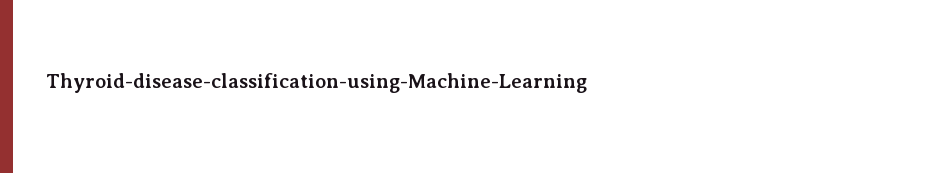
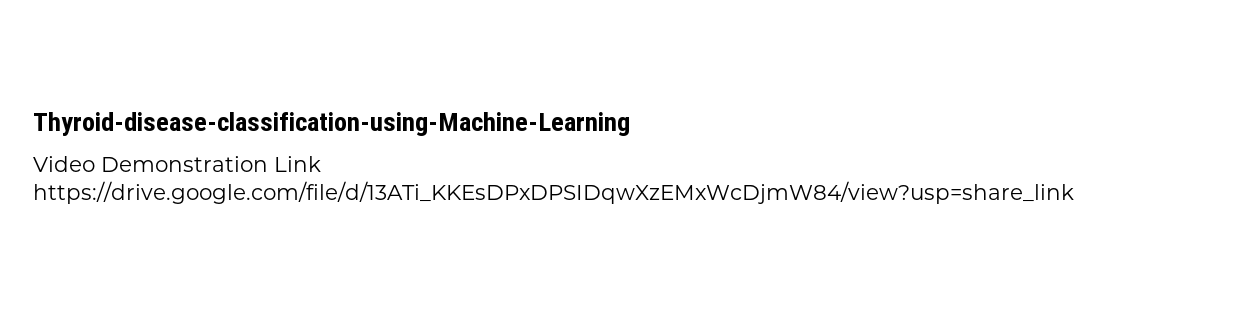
+ Video Demonstration Link https://drive.google.com/file/d/13ATi_KKEsDPxDPSIDqwXzEMxWcDjmW84/view?usp=share_link

